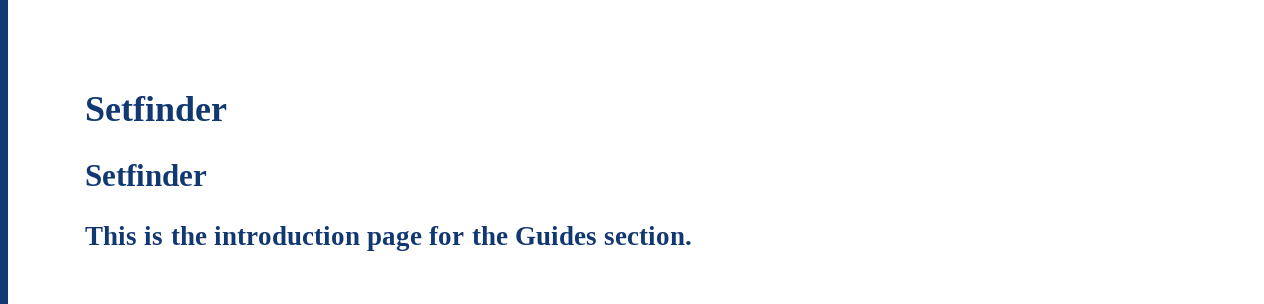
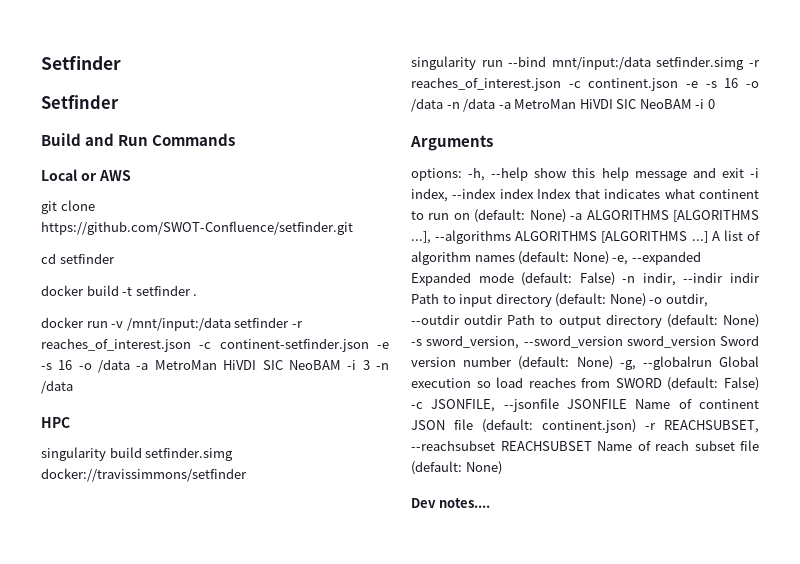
- This is the introduction page for the Guides section.
+ Build and Run Commands
+ Local or AWS
+ git clone https://github.com/SWOT-Confluence/setfinder.git
+ cd setfinder
+ docker build -t setfinder .
+ docker run -v /mnt/input:/data setfinder -r reaches_of_interest.json -c continent-setfinder.json -e -s 16 -o /data -a MetroMan HiVDI SIC NeoBAM -i 3 -n /data
+ HPC
+ singularity build setfinder.simg docker://travissimmons/setfinder
+ singularity run --bind mnt/input:/data setfinder.simg -r reaches_of_interest.json -c continent.json -e -s 16 -o /data -n /data -a MetroMan HiVDI SIC NeoBAM -i 0
+ Arguments
+ options: -h, --help show this help message and exit -i index, --index index Index that indicates what continent to run on (default: None) -a ALGORITHMS [ALGORITHMS ...], --algorithms ALGORITHMS [ALGORITHMS ...] A list of algorithm names (default: None) -e, --expanded Expanded mode (default: False) -n indir, --indir indir Path to input directory (default: None) -o outdir, --outdir outdir Path to output directory (default: None) -s sword_version, --sword_version sword_version Sword version number (default: None) -g, --globalrun Global execution so load reaches from SWORD (default: False) -c JSONFILE, --jsonfile JSONFILE Name of continent JSON file (default: continent.json) -r REACHSUBSET, --reachsubset REACHSUBSET Name of reach subset file (default: None)
+ Dev notes....

